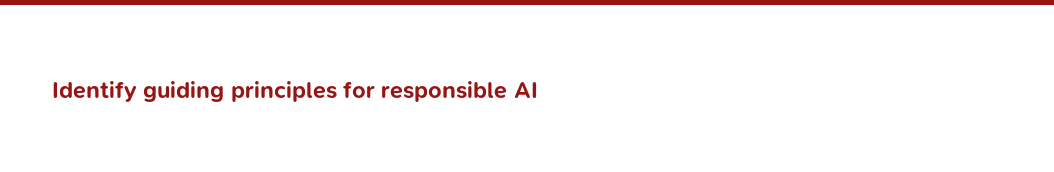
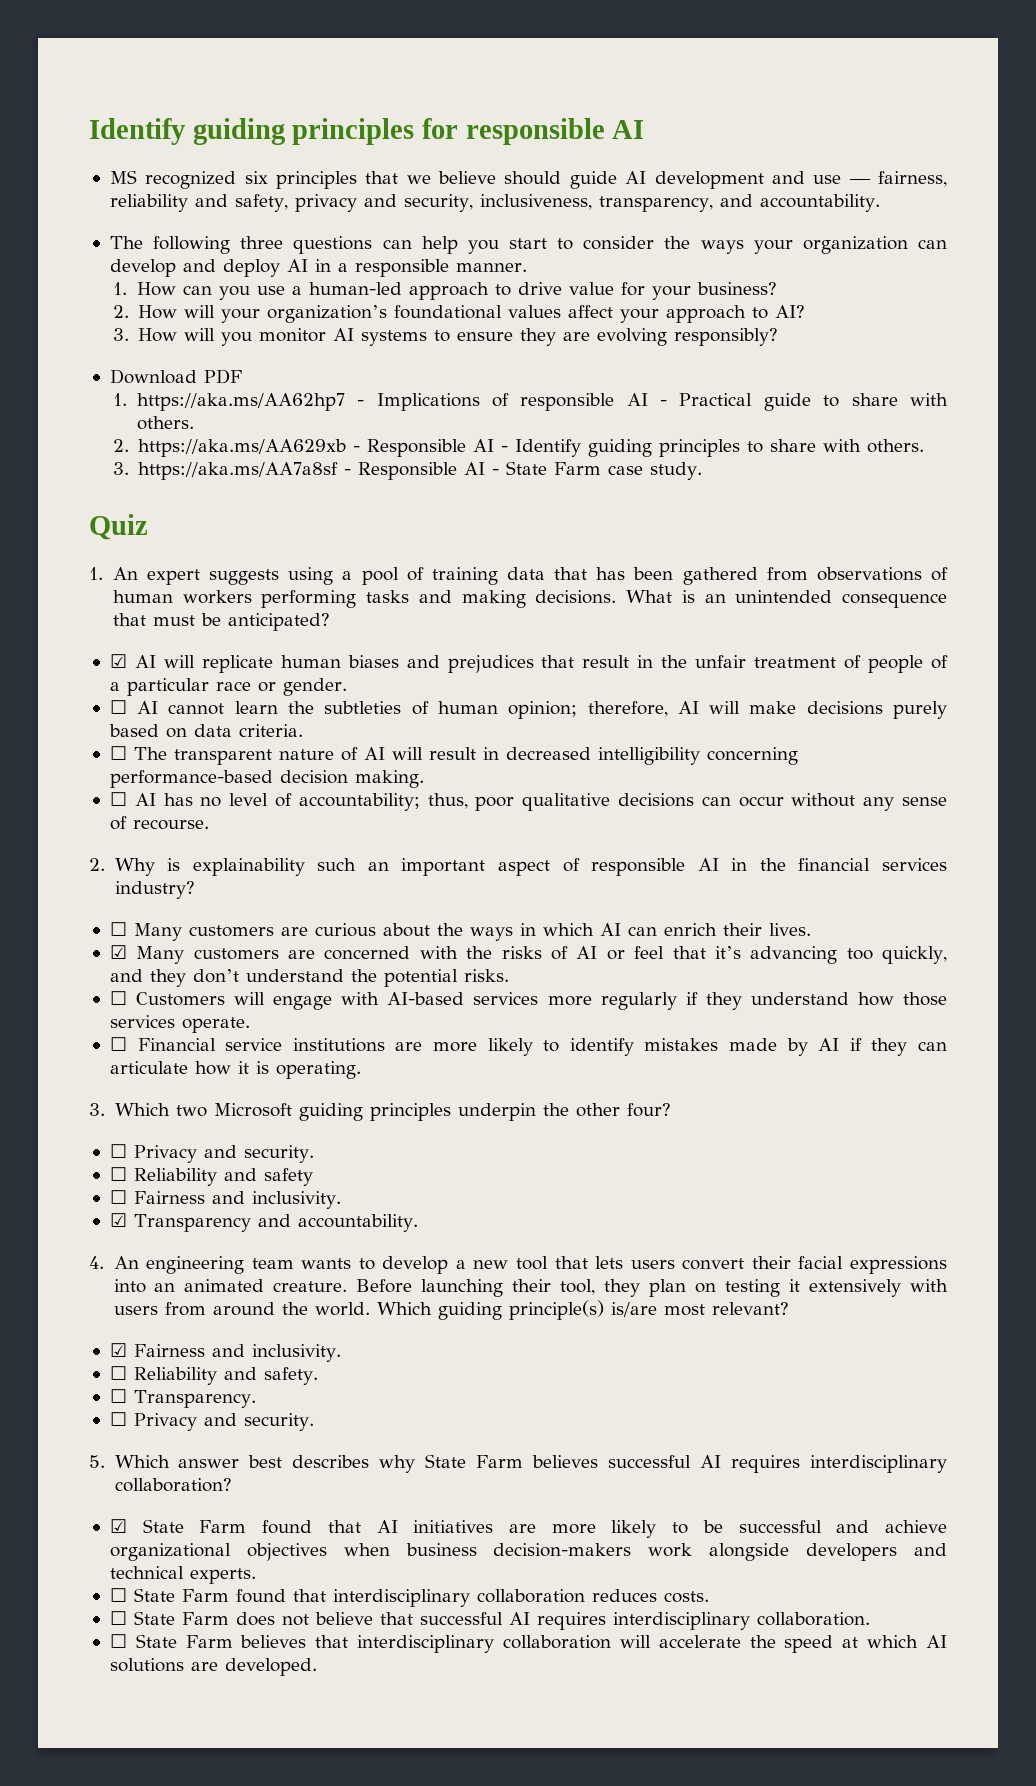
+ MS recognized six principles that we believe should guide AI development and use — fairness, reliability and safety, privacy and security, inclusiveness, transparency, and accountability.
+ The following three questions can help you start to consider the ways your organization can develop and deploy AI in a responsible manner.
+ 1. How can you use a human-led approach to drive value for your business?
+ 2. How will your organization’s foundational values affect your approach to AI?
+ 3. How will you monitor AI systems to ensure they are evolving responsibly?
+ Download PDF
+ 1. https://aka.ms/AA62hp7 - Implications of responsible AI - Practical guide to share with others.
+ 2. https://aka.ms/AA629xb - Responsible AI - Identify guiding principles to share with others.
+ 3. https://aka.ms/AA7a8sf - Responsible AI - State Farm case study.
+ Quiz
+ 1. An expert suggests using a pool of training data that has been gathered from observations of human workers performing tasks and making decisions. What is an unintended consequence that must be anticipated?
+ ☑ AI will replicate human biases and prejudices that result in the unfair treatment of people of a particular race or gender.
+ ☐ AI cannot learn the subtleties of human opinion; therefore, AI will make decisions purely based on data criteria.
+ ☐ The transparent nature of AI will result in decreased intelligibility concerning performance-based decision making.
+ ☐ AI has no level of accountability; thus, poor qualitative decisions can occur without any sense of recourse.
+ 2. Why is explainability such an important aspect of responsible AI in the financial services industry?
+ ☐ Many customers are curious about the ways in which AI can enrich their lives.
+ ☑ Many customers are concerned with the risks of AI or feel that it’s advancing too quickly, and they don’t understand the potential risks.
+ ☐ Customers will engage with AI-based services more regularly if they understand how those services operate.
+ ☐ Financial service institutions are more likely to identify mistakes made by AI if they can articulate how it is operating.
+ 3. Which two Microsoft guiding principles underpin the other four?
+ ☐ Privacy and security.
+ ☐ Reliability and safety
+ ☐ Fairness and inclusivity.
+ ☑ Transparency and accountability.
+ 4. An engineering team wants to develop a new tool that lets users convert their facial expressions into an animated creature. Before launching their tool, they plan on testing it extensively with users from around the world. Which guiding principle(s) is/are most relevant?
+ ☑ Fairness and inclusivity.
+ ☐ Reliability and safety.
+ ☐ Transparency.
+ ☐ Privacy and security.
+ 5. Which answer best describes why State Farm believes successful AI requires interdisciplinary collaboration?
+ ☑ State Farm found that AI initiatives are more likely to be successful and achieve organizational objectives when business decision-makers work alongside developers and technical experts.
+ ☐ State Farm found that interdisciplinary collaboration reduces costs.
+ ☐ State Farm does not believe that successful AI requires interdisciplinary collaboration.
+ ☐ State Farm believes that interdisciplinary collaboration will accelerate the speed at which AI solutions are developed.

